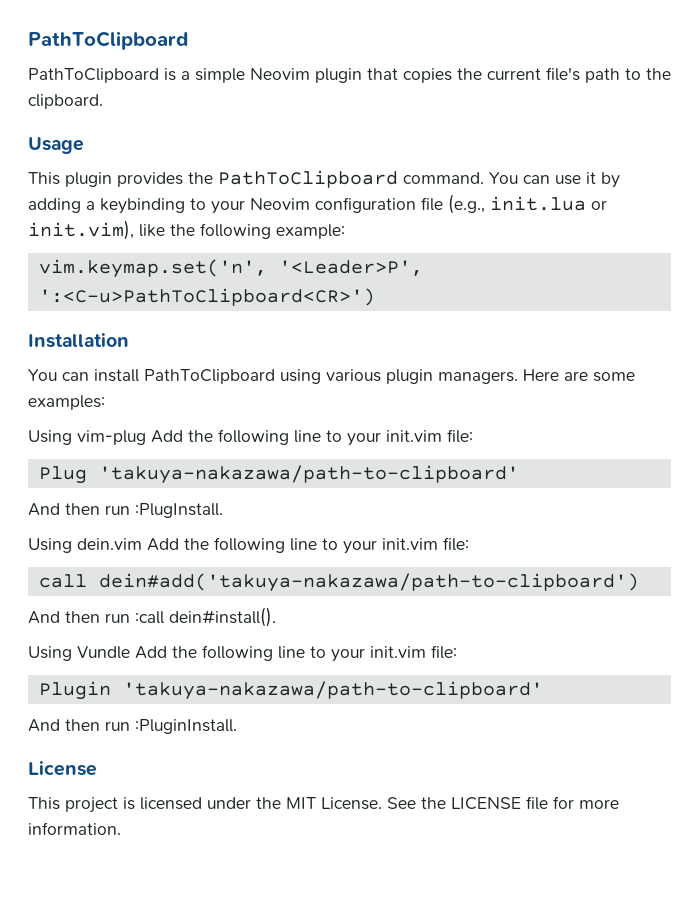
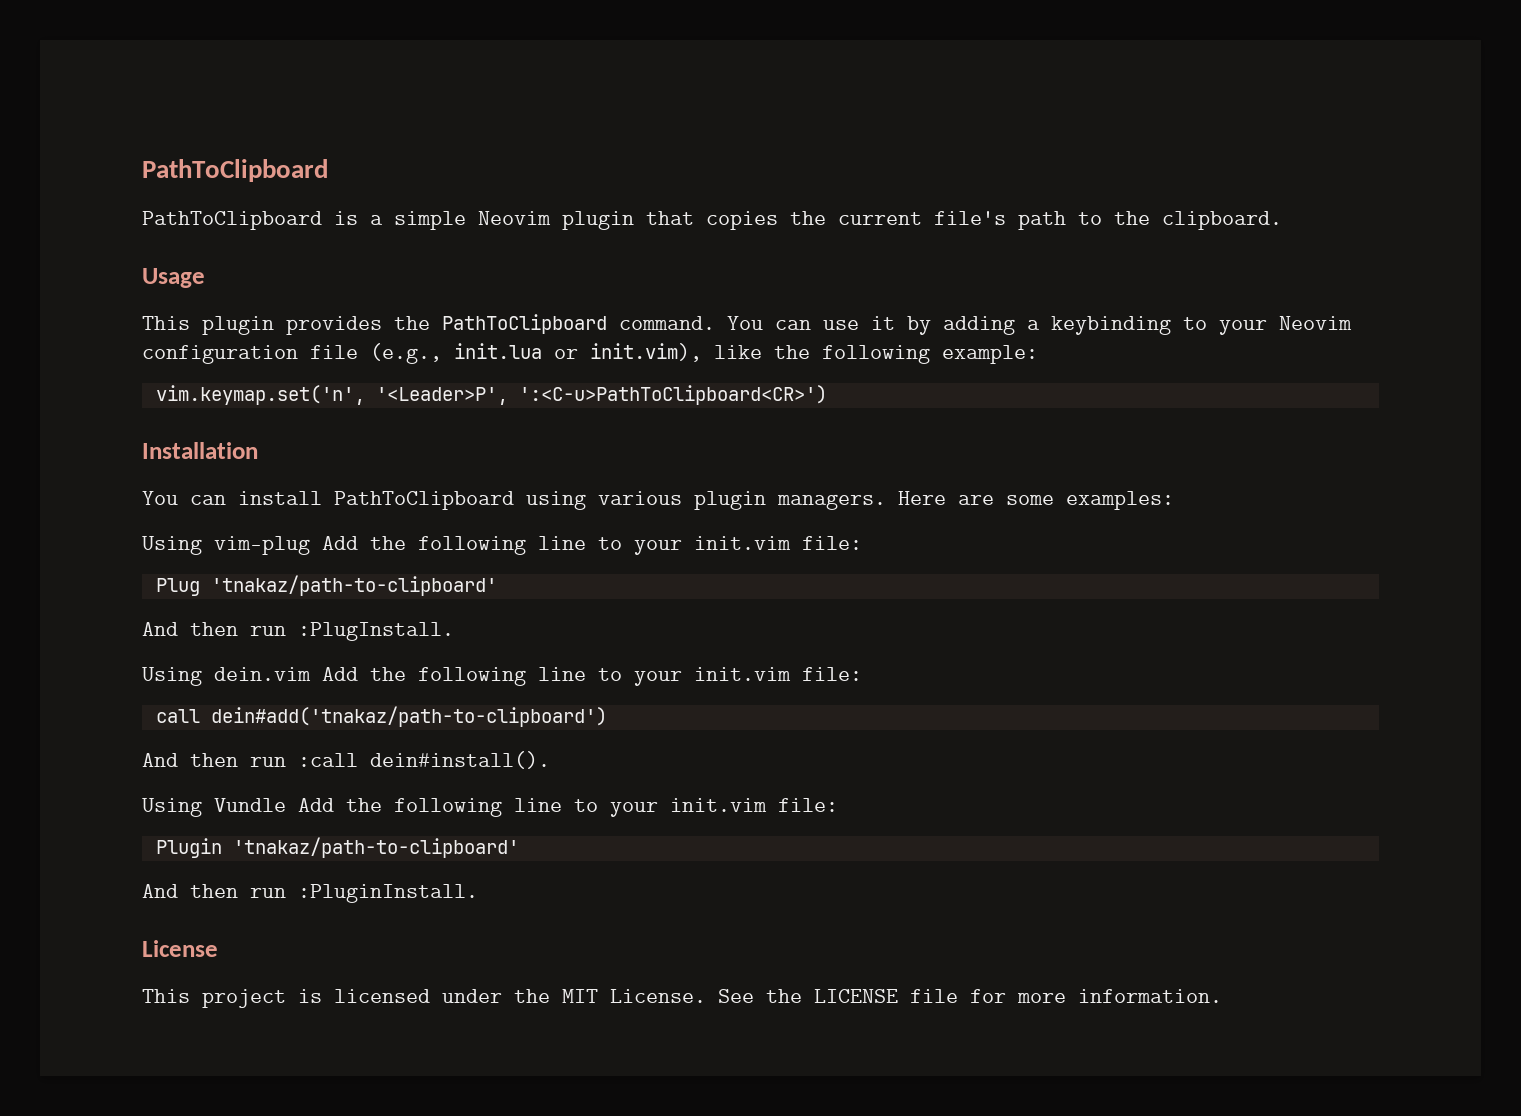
- Plug 'takuya-nakazawa/path-to-clipboard'
+ Plug 'tnakaz/path-to-clipboard'
- call dein#add('takuya-nakazawa/path-to-clipboard')
+ call dein#add('tnakaz/path-to-clipboard')
- Plugin 'takuya-nakazawa/path-to-clipboard'
+ Plugin 'tnakaz/path-to-clipboard'

